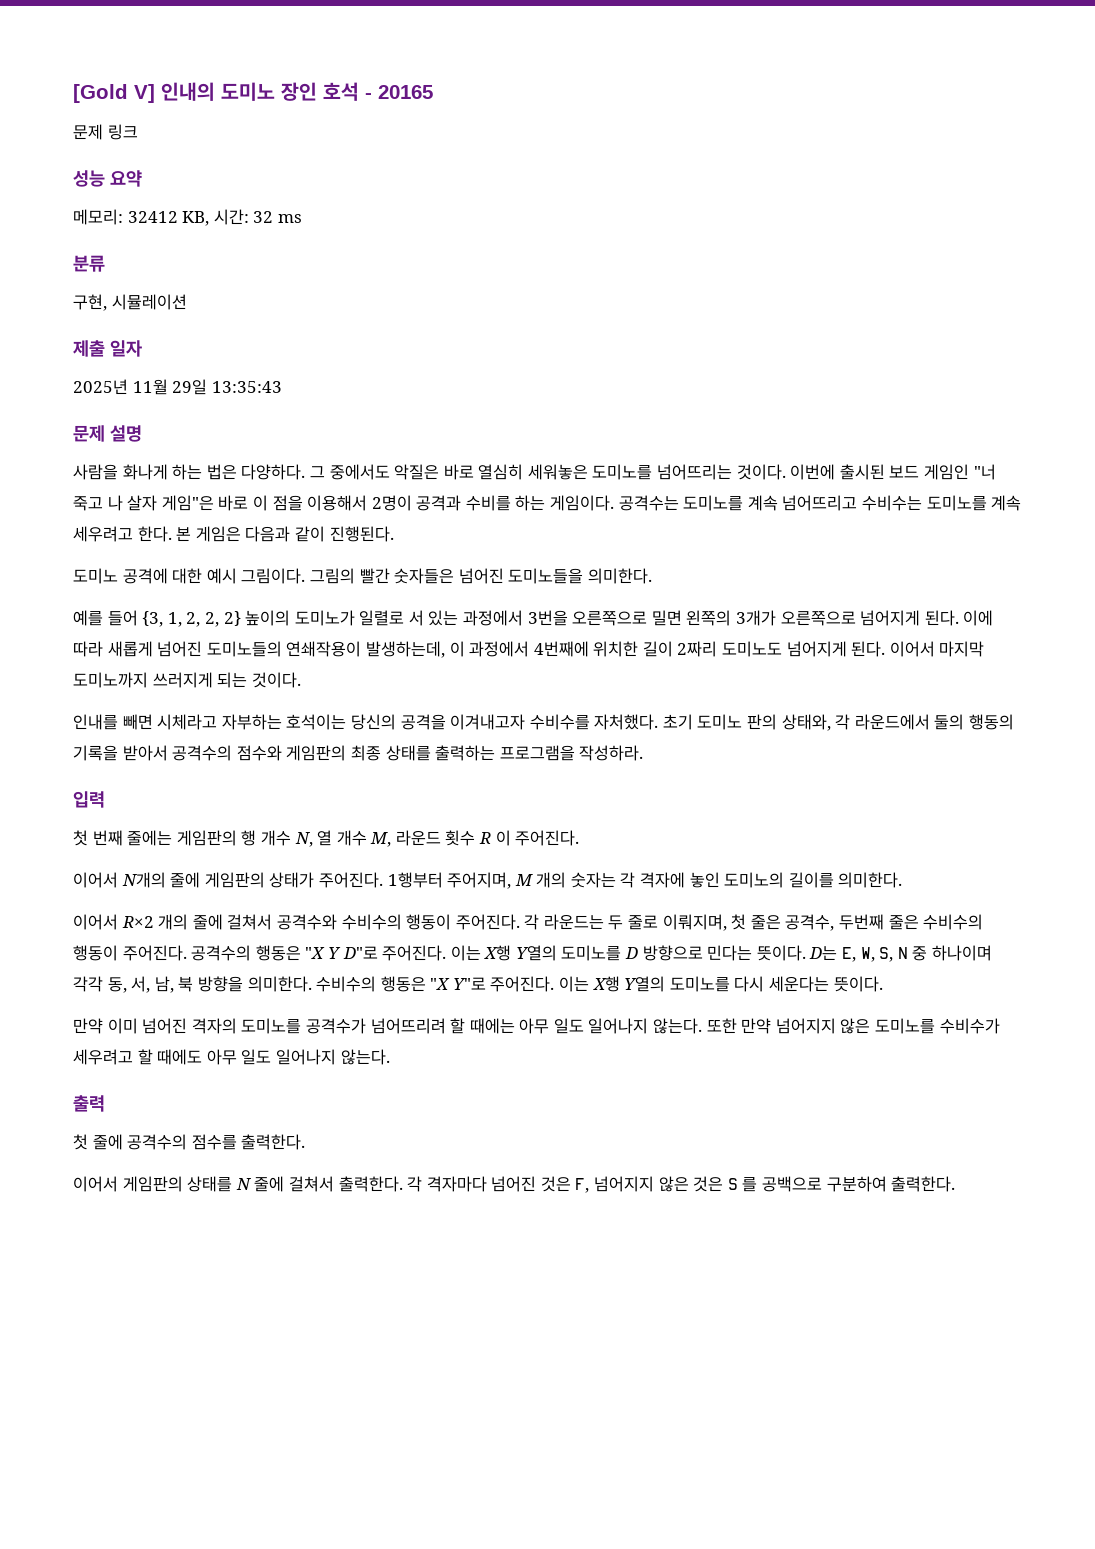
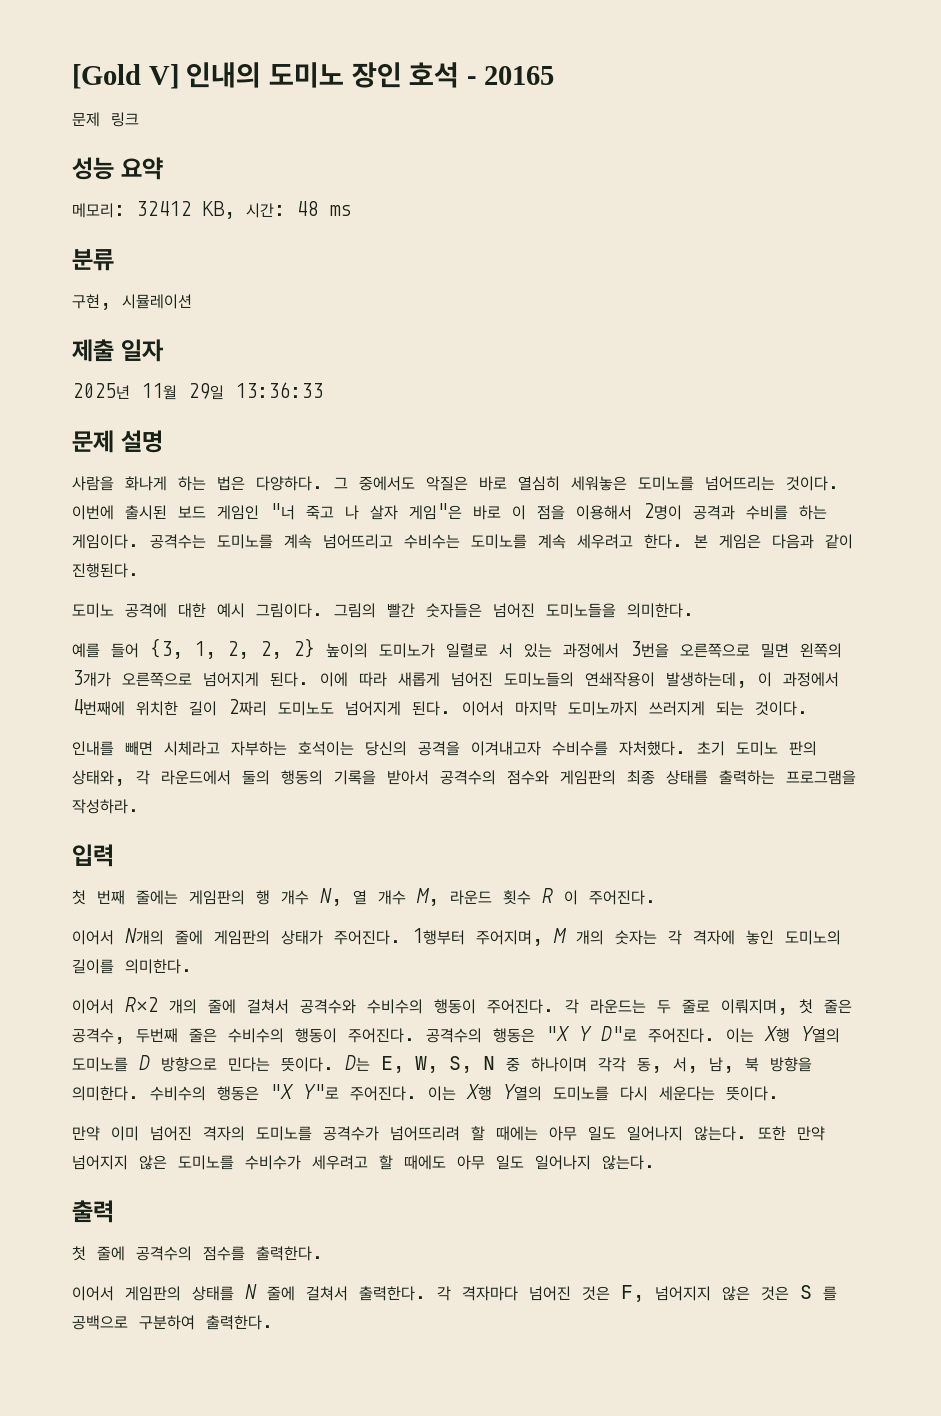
- 메모리: 32412 KB, 시간: 32 ms
+ 메모리: 32412 KB, 시간: 48 ms
- 2025년 11월 29일 13:35:43
+ 2025년 11월 29일 13:36:33

